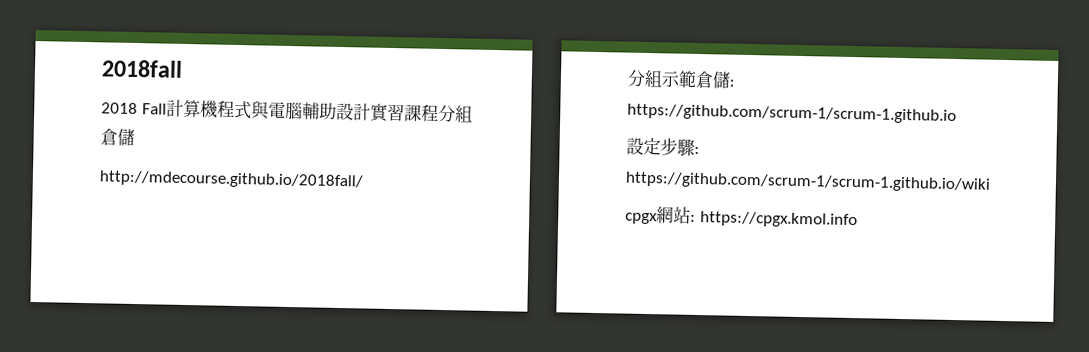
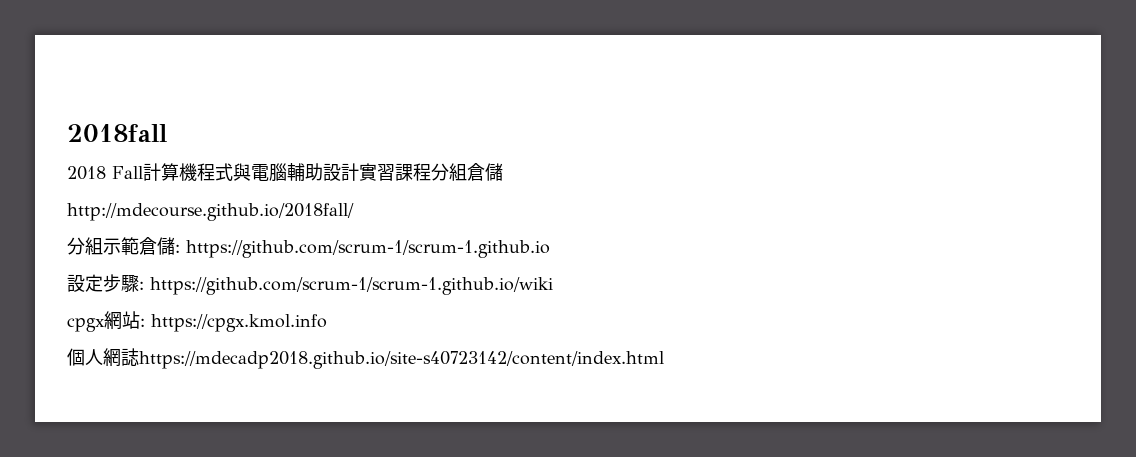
+ 個人網誌https://mdecadp2018.github.io/site-s40723142/content/index.html

